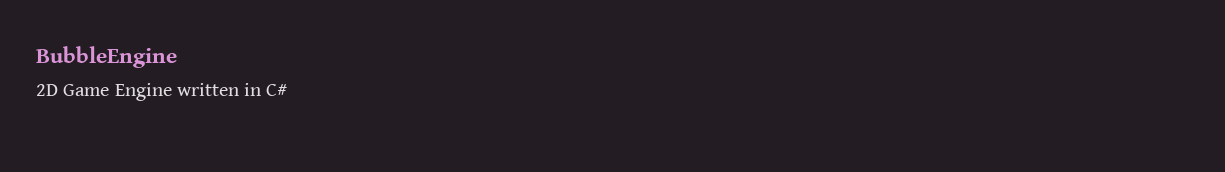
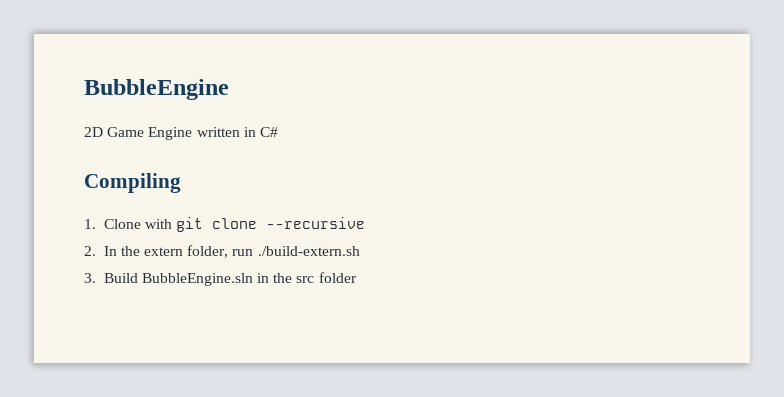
+ Compiling
+ 1. Clone with git clone --recursive
+ 2. In the extern folder, run ./build-extern.sh
+ 3. Build BubbleEngine.sln in the src folder

